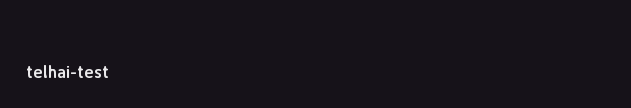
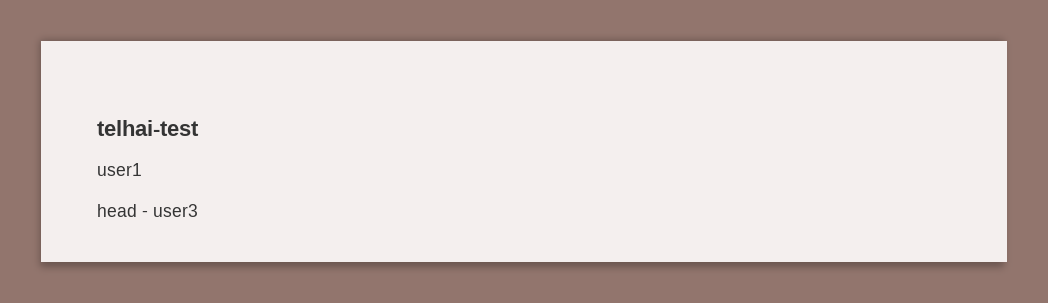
+ user1
+ head - user3

